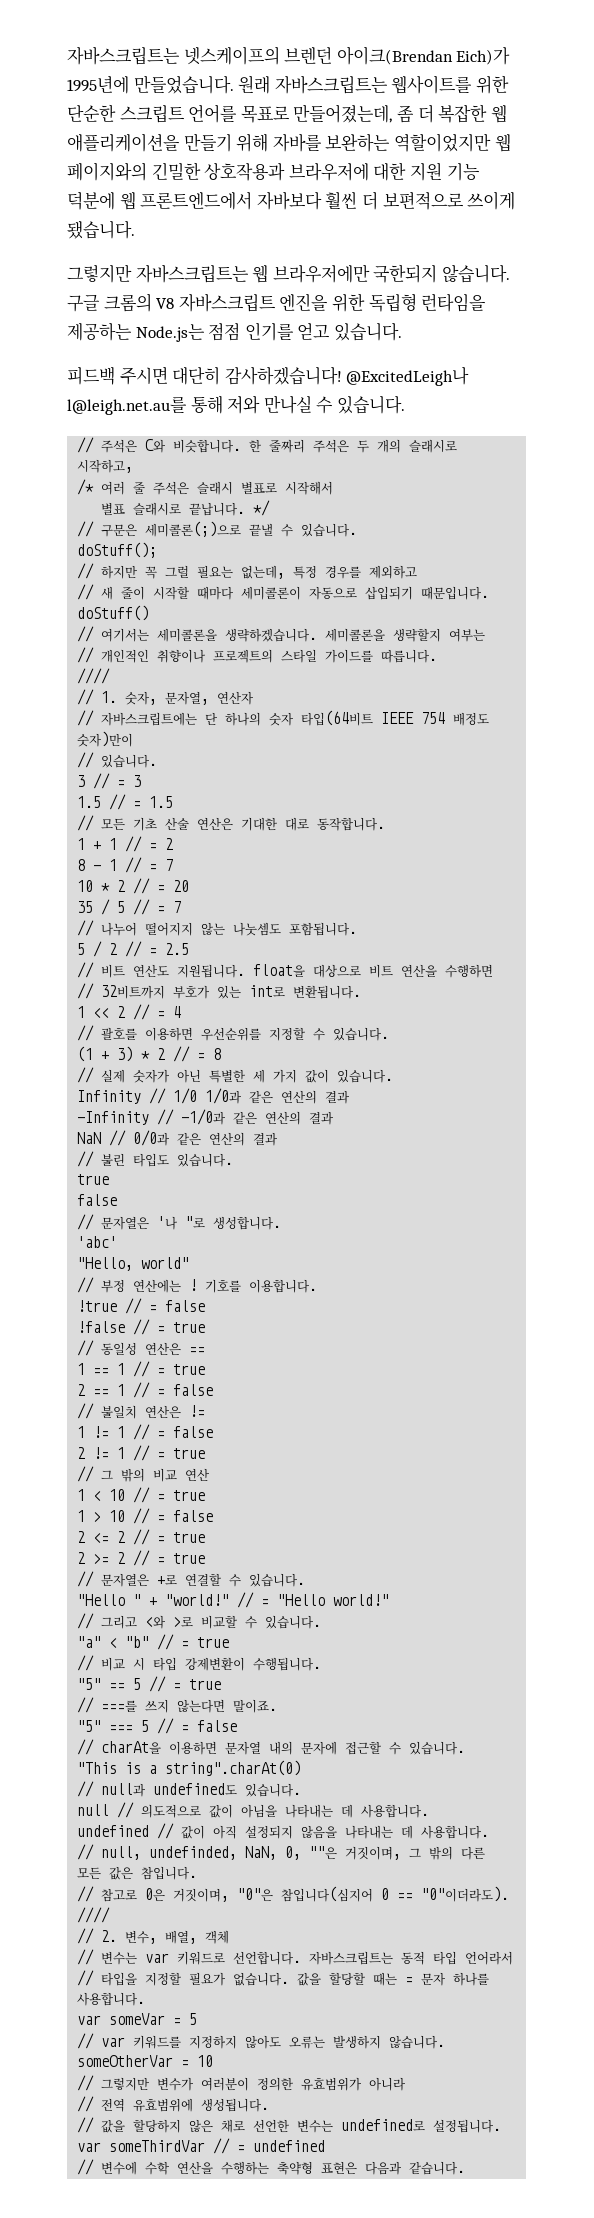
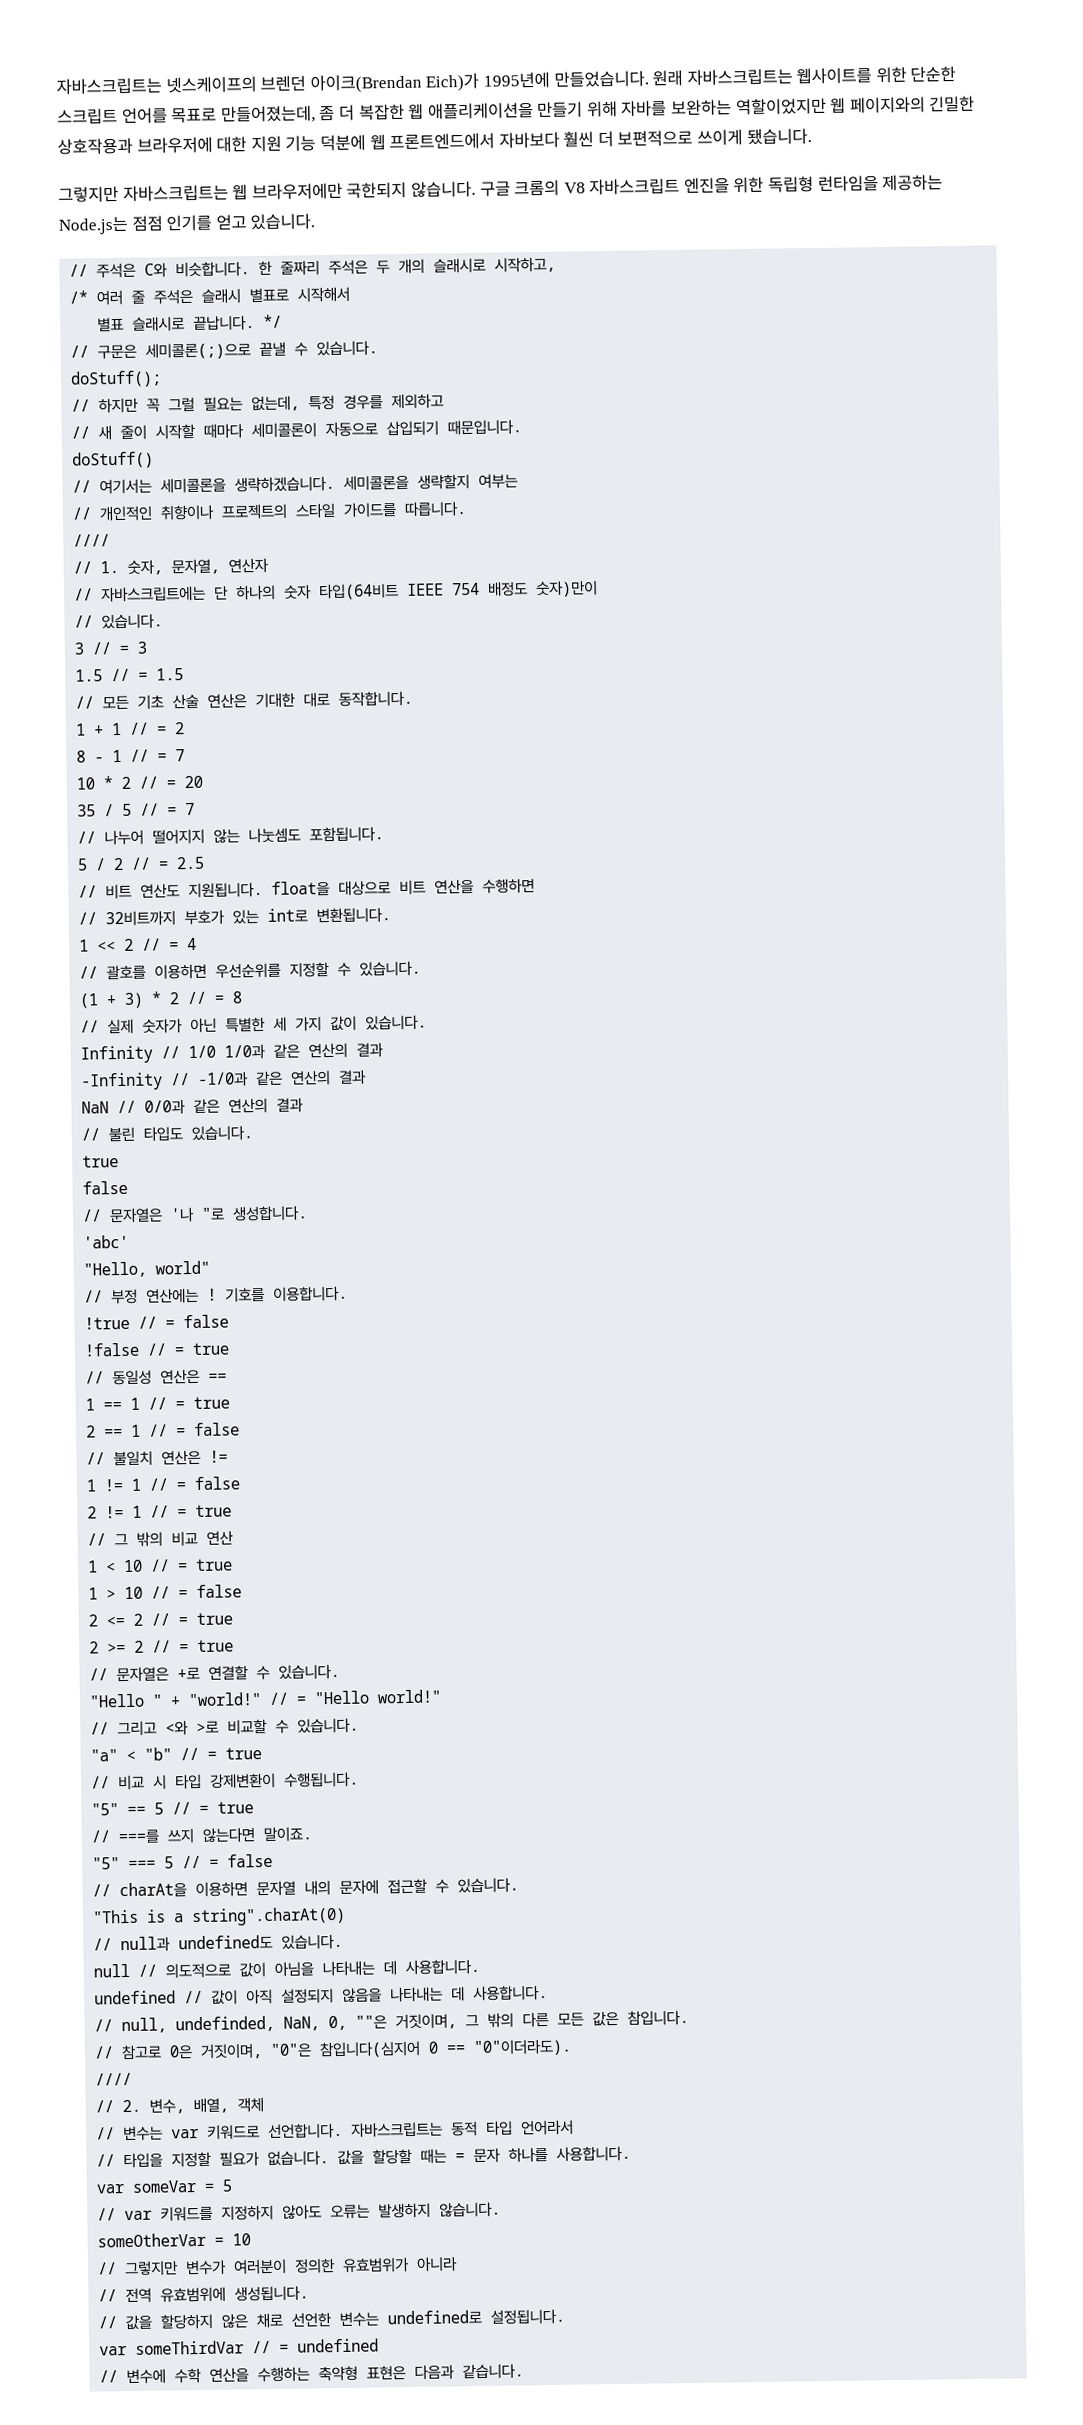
- 피드백 주시면 대단히 감사하겠습니다! @ExcitedLeigh나 l@leigh.net.au를 통해 저와 만나실 수 있습니다.

